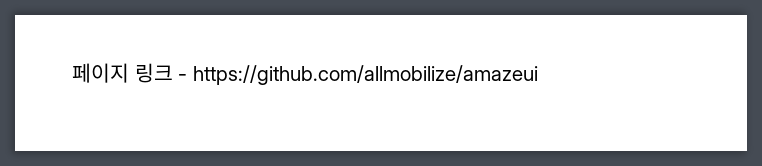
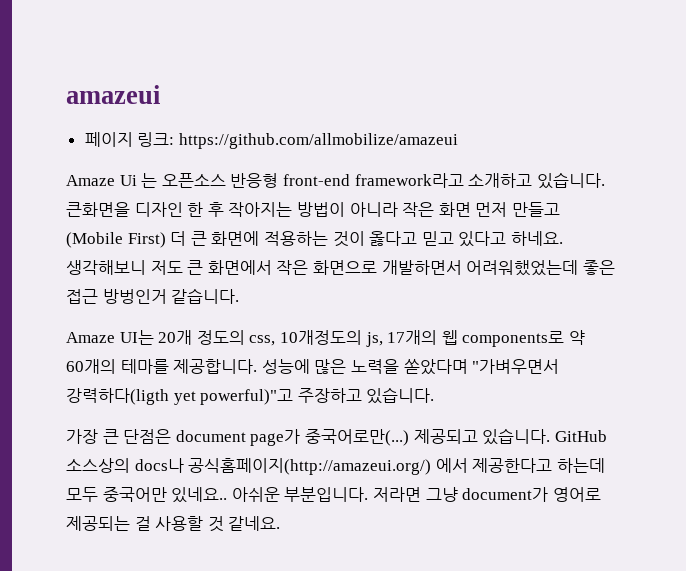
- 페이지 링크 - https://github.com/allmobilize/amazeui
+ amazeui
+ 페이지 링크: https://github.com/allmobilize/amazeui
+ Amaze Ui 는 오픈소스 반응형 front-end framework라고 소개하고 있습니다. 큰화면을 디자인 한 후 작아지는 방법이 아니라 작은 화면 먼저 만들고 (Mobile First) 더 큰 화면에 적용하는 것이 옳다고 믿고 있다고 하네요. 생각해보니 저도 큰 화면에서 작은 화면으로 개발하면서 어려워했었는데 좋은 접근 방벙인거 같습니다.
+ Amaze UI는 20개 정도의 css, 10개정도의 js, 17개의 웹 components로 약 60개의 테마를 제공합니다. 성능에 많은 노력을 쏟았다며 "가벼우면서 강력하다(ligth yet powerful)"고 주장하고 있습니다.
+ 가장 큰 단점은 document page가 중국어로만(...) 제공되고 있습니다. GitHub 소스상의 docs나 공식홈페이지(http://amazeui.org/) 에서 제공한다고 하는데 모두 중국어만 있네요.. 아쉬운 부분입니다. 저라면 그냥 document가 영어로 제공되는 걸 사용할 것 같네요.

